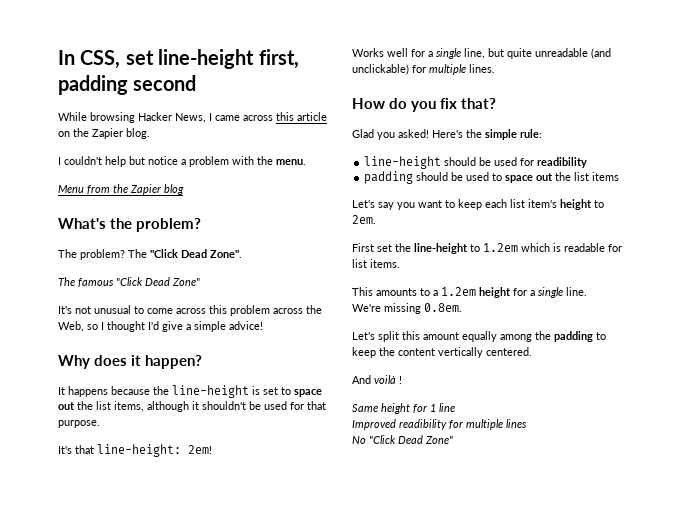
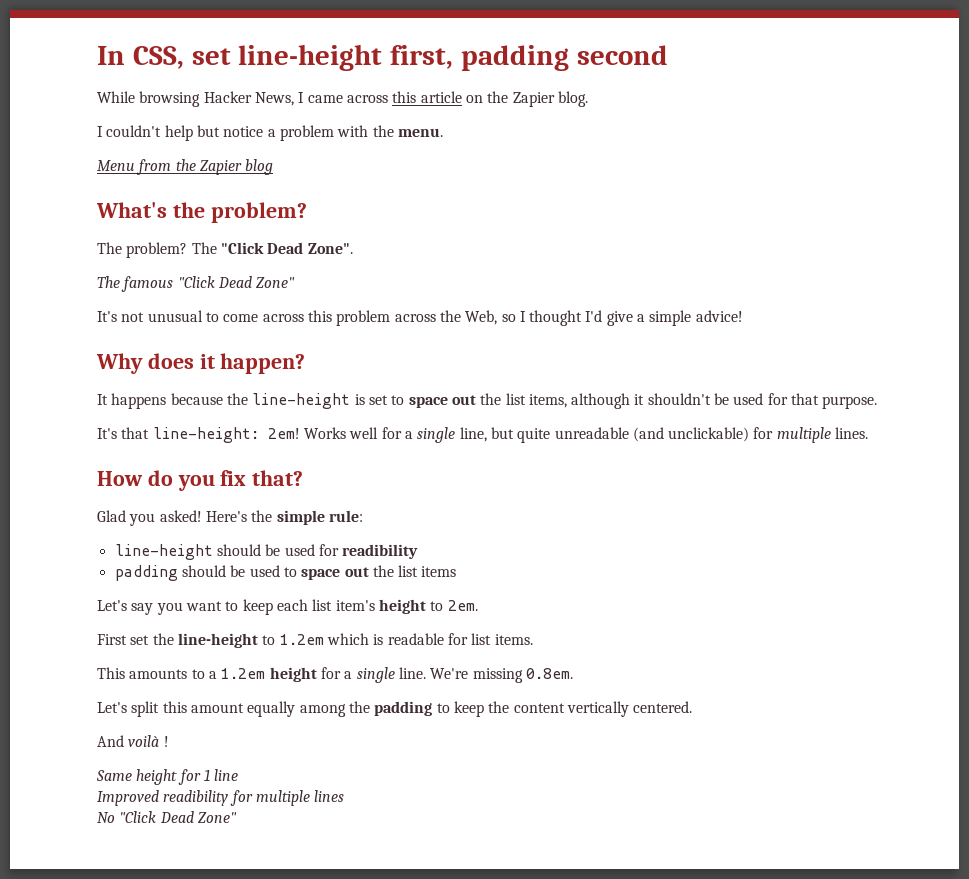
- It's that line-height: 2em!
- Works well for a single line, but quite unreadable (and unclickable) for multiple lines.
+ It's that line-height: 2em! Works well for a single line, but quite unreadable (and unclickable) for multiple lines.
- This amounts to a 1.2em height for a single line.
- We're missing 0.8em.
+ This amounts to a 1.2em height for a single line. We're missing 0.8em.

